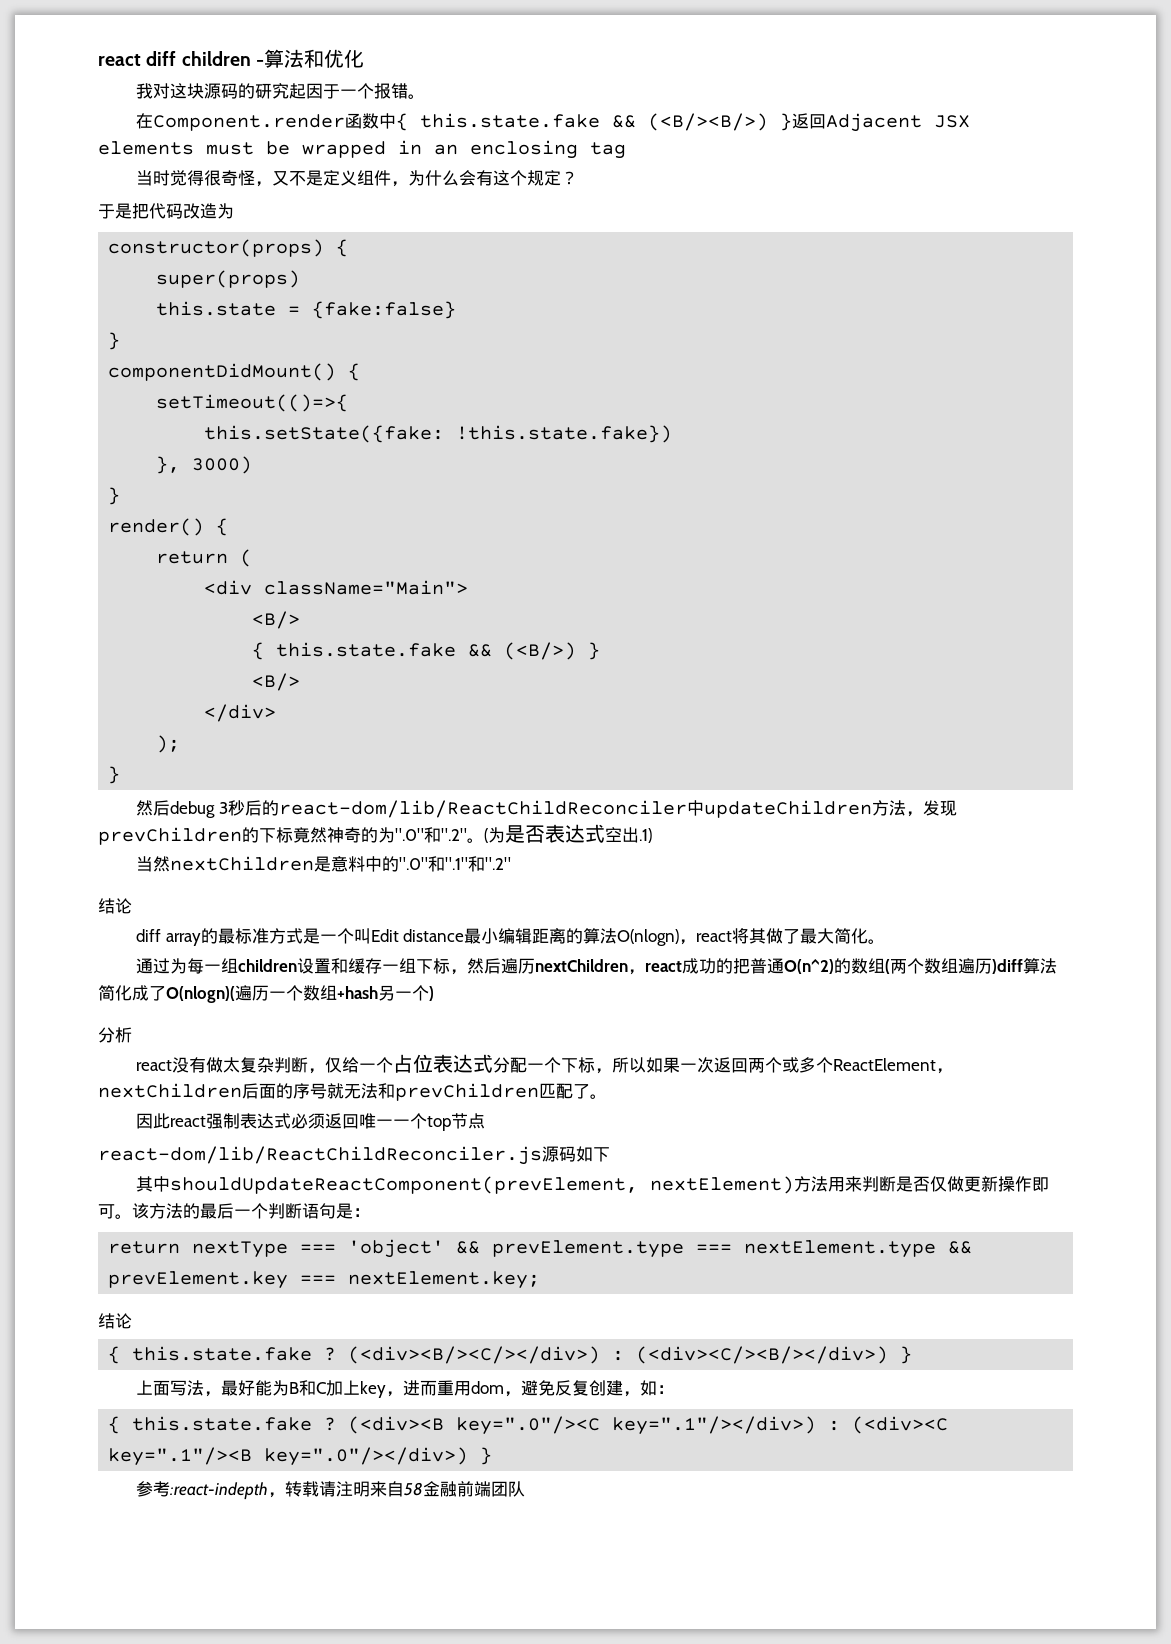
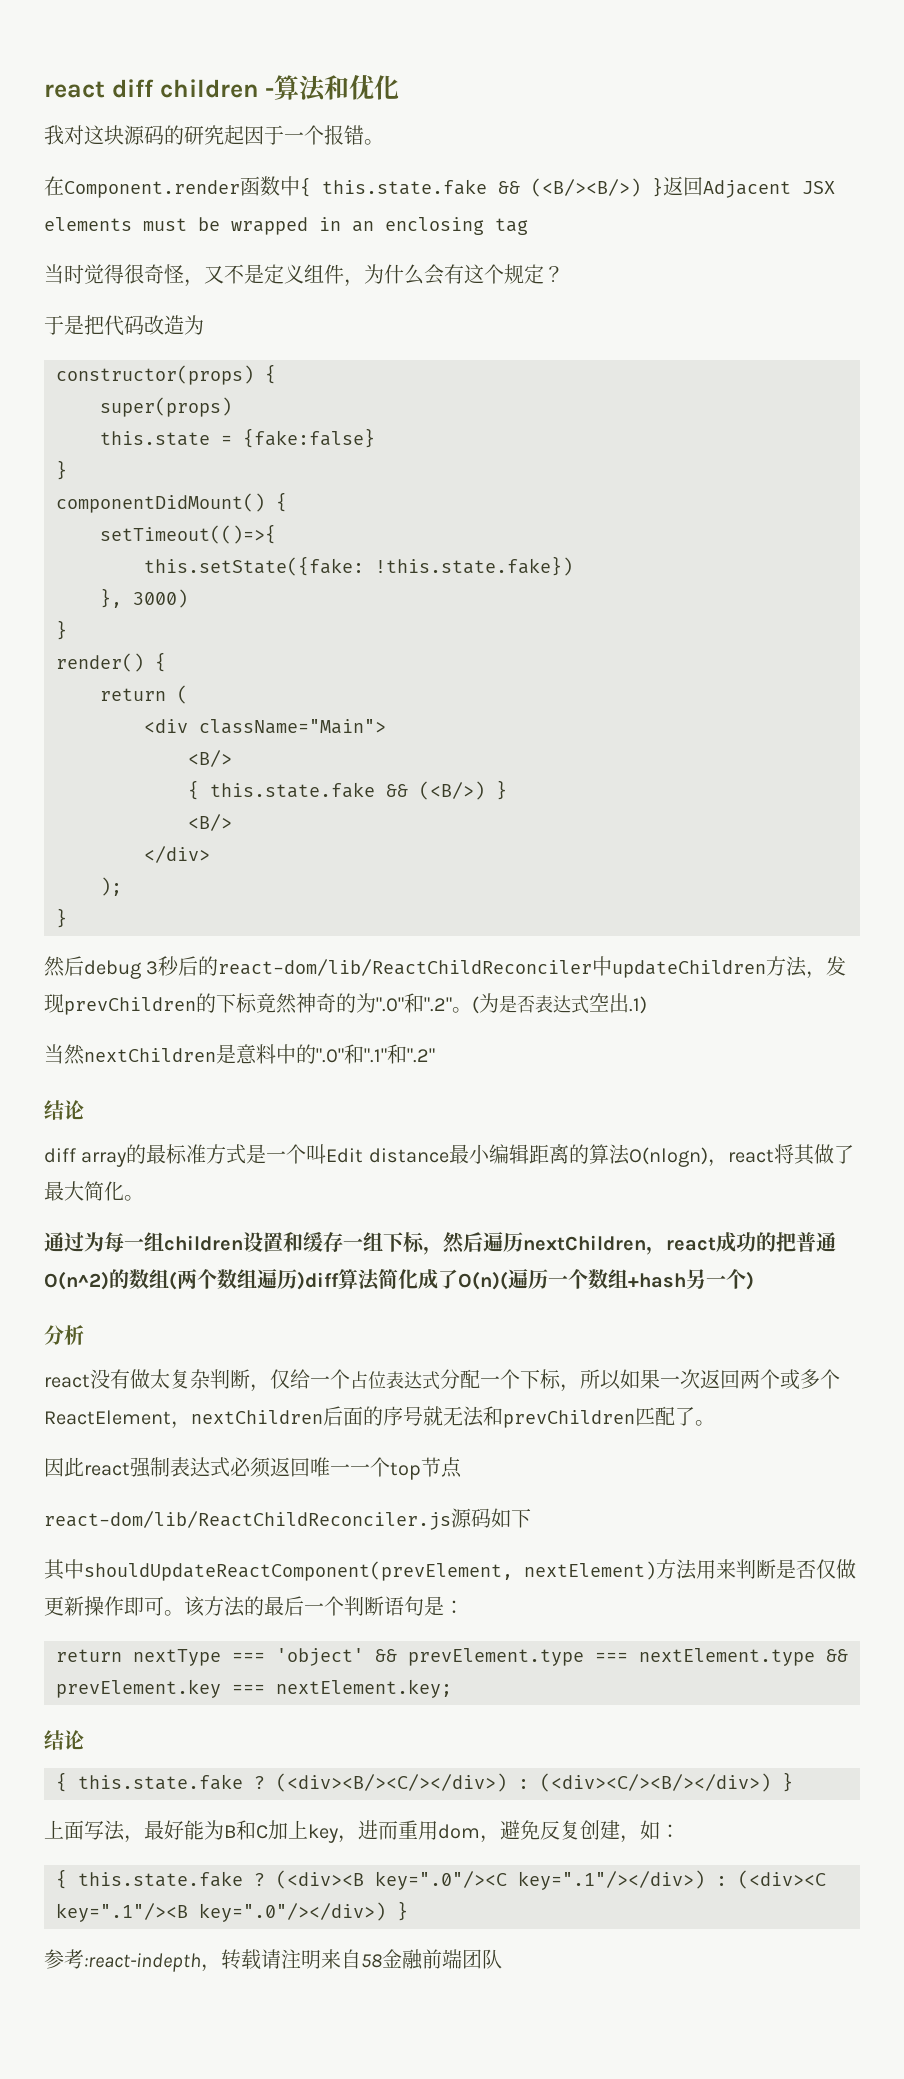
- 通过为每一组children设置和缓存一组下标，然后遍历nextChildren，react成功的把普通O(n^2)的数组(两个数组遍历)diff算法简化成了O(nlogn)(遍历一个数组+hash另一个)
+ 通过为每一组children设置和缓存一组下标，然后遍历nextChildren，react成功的把普通O(n^2)的数组(两个数组遍历)diff算法简化成了O(n)(遍历一个数组+hash另一个)

